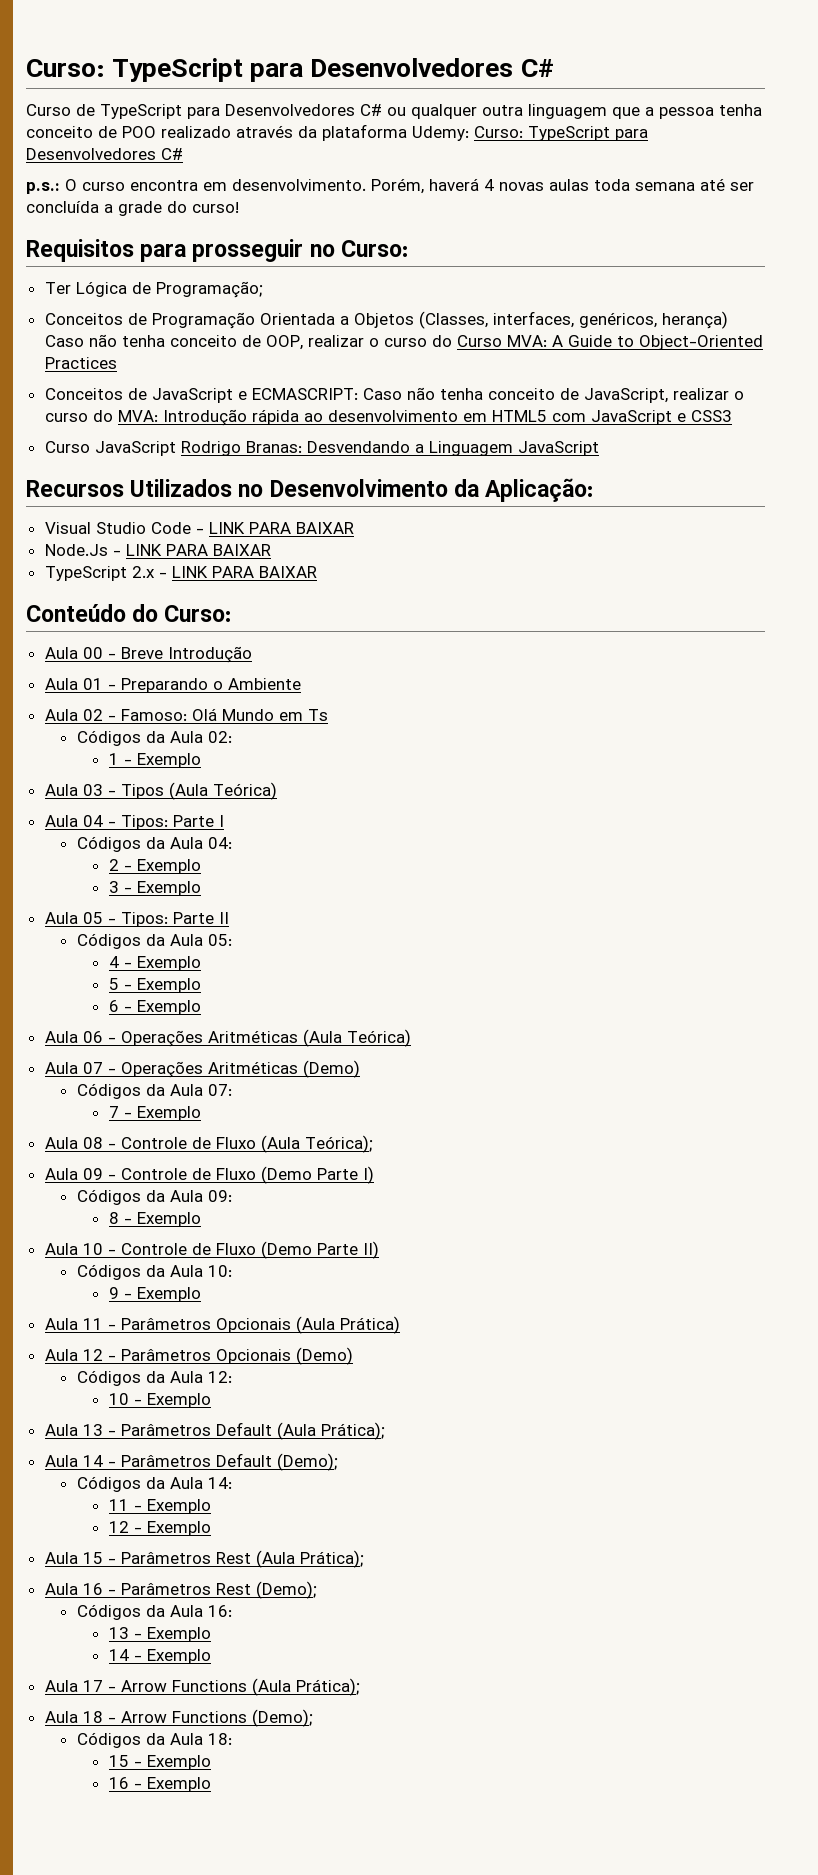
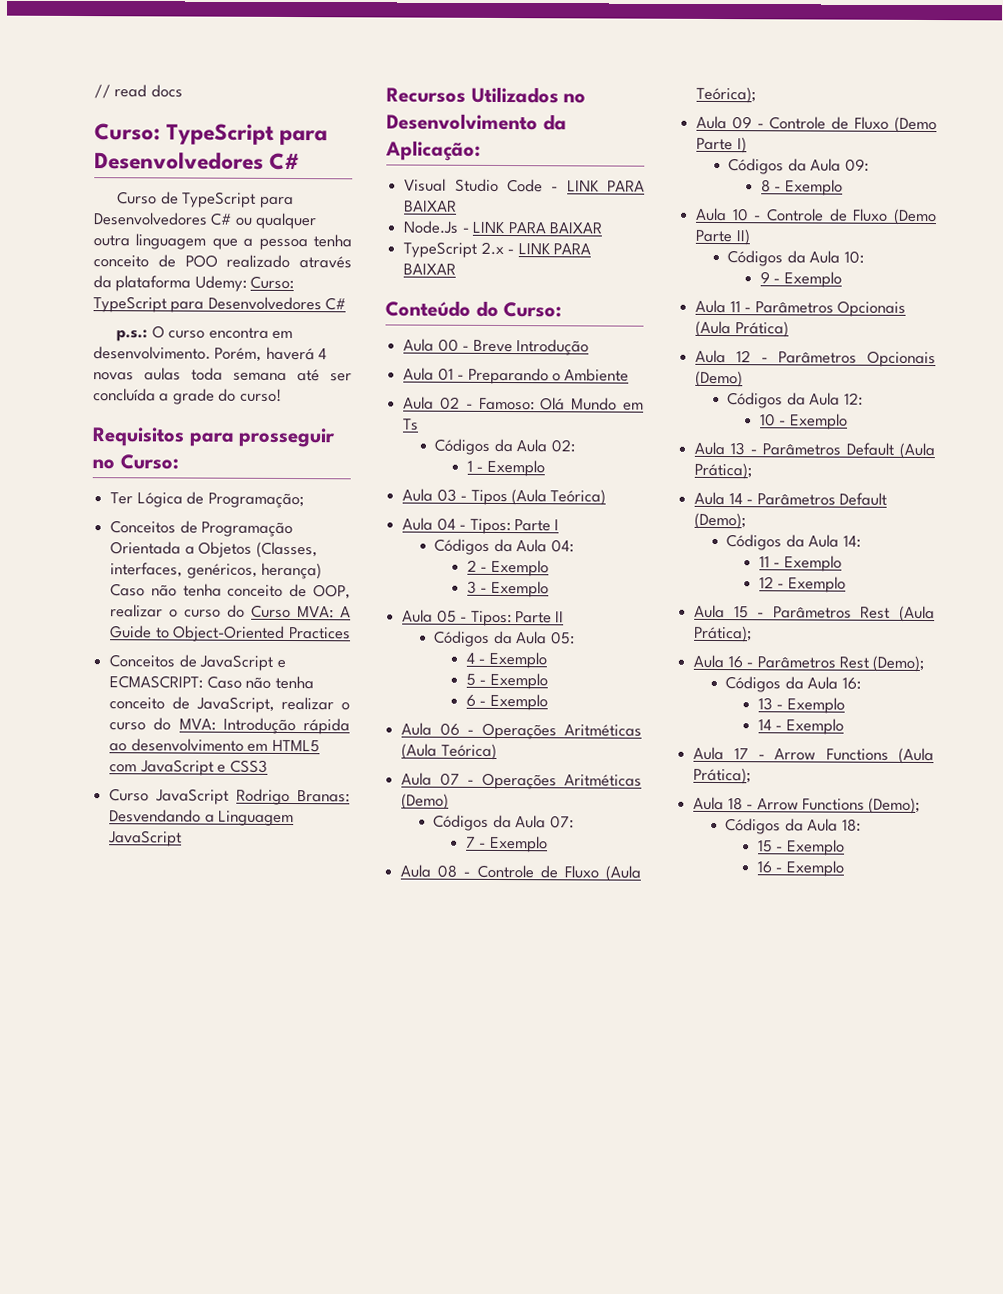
+ // read docs

